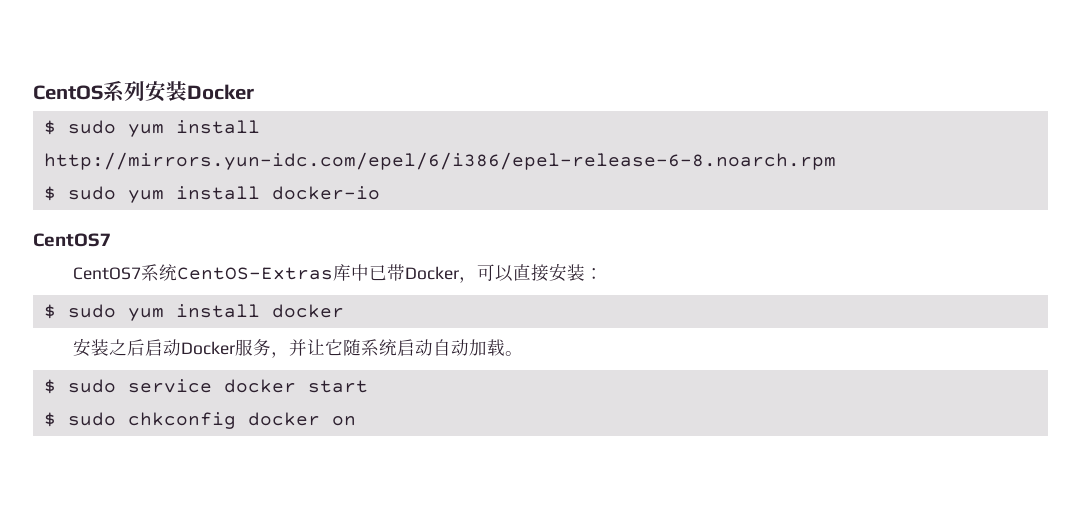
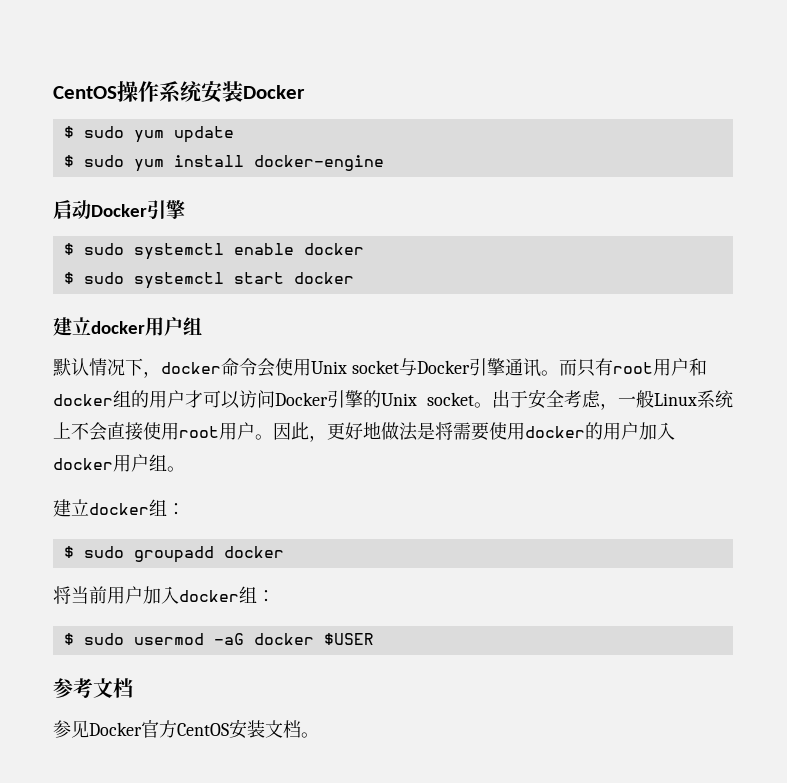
- CentOS系列安装Docker
+ CentOS操作系统安装Docker
- $ sudo yum install http://mirrors.yun-idc.com/epel/6/i386/epel-release-6-8.noarch.rpm
- $ sudo yum install docker-io
- CentOS7
- CentOS7系统CentOS-Extras库中已带Docker，可以直接安装：
- $ sudo yum install docker
- 安装之后启动Docker服务，并让它随系统启动自动加载。
- $ sudo service docker start
- $ sudo chkconfig docker on
+ $ sudo yum update
+ $ sudo yum install docker-engine
+ 启动Docker引擎
+ $ sudo systemctl enable docker
+ $ sudo systemctl start docker
+ 建立docker用户组
+ 默认情况下，docker命令会使用Unix socket与Docker引擎通讯。而只有root用户和docker组的用户才可以访问Docker引擎的Unix socket。出于安全考虑，一般Linux系统上不会直接使用root用户。因此，更好地做法是将需要使用docker的用户加入docker用户组。
+ 建立docker组：
+ $ sudo groupadd docker
+ 将当前用户加入docker组：
+ $ sudo usermod -aG docker $USER
+ 参考文档
+ 参见Docker官方CentOS安装文档。

